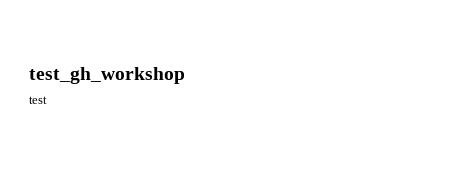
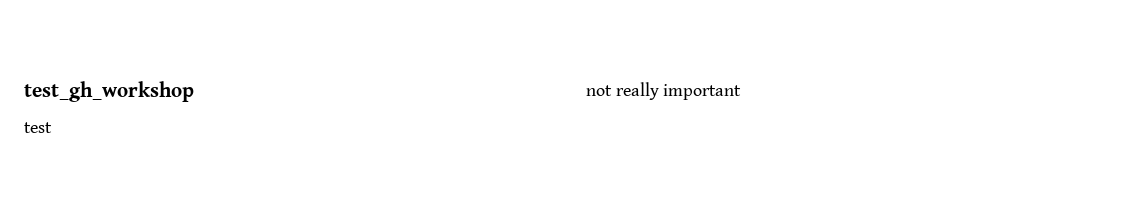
+ not really important

